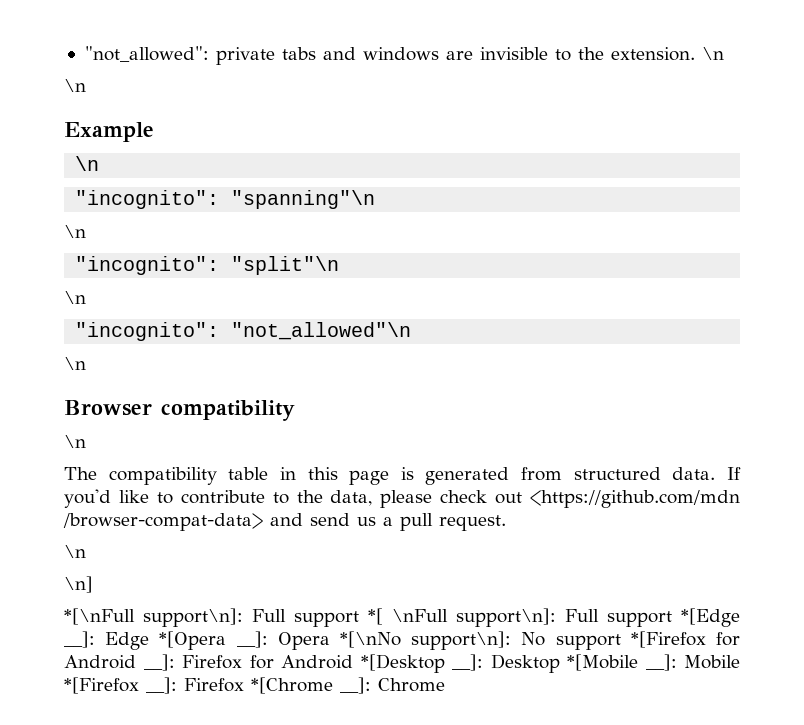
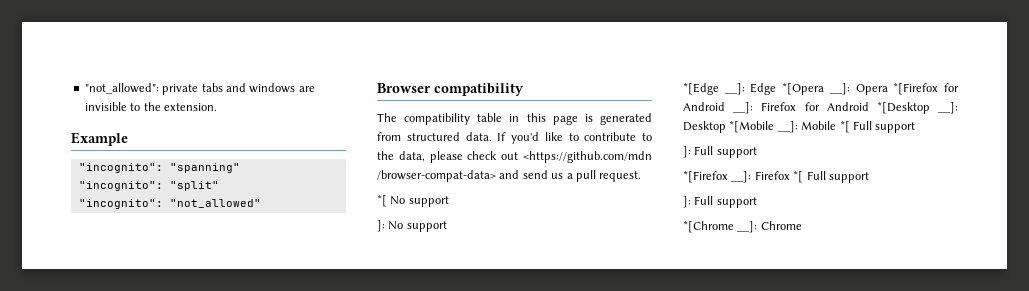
- "not_allowed": private tabs and windows are invisible to the extension. \n
- \n
+ "not_allowed": private tabs and windows are invisible to the extension.
  Example
- \n
- "incognito": "spanning"\n
- \n
- "incognito": "split"\n
- \n
- "incognito": "not_allowed"\n
- \n
+ "incognito": "spanning"
+ "incognito": "split"
+ "incognito": "not_allowed"
  Browser compatibility
- \n
  If you'd like to contribute to the data, please check out <https://github.com/mdn /browser-compat-data> and send us a pull request.
- \n
- \n]
- *[\nFull support\n]: Full support *[ \nFull support\n]: Full support *[Edge __]: Edge *[Opera __]: Opera *[\nNo support\n]: No support *[Firefox for Android __]: Firefox for Android *[Desktop __]: Desktop *[Mobile __]: Mobile *[Firefox __]: Firefox *[Chrome __]: Chrome
+ *[ No support
+ ]: No support
+ *[Edge __]: Edge *[Opera __]: Opera *[Firefox for Android __]: Firefox for Android *[Desktop __]: Desktop *[Mobile __]: Mobile *[ Full support
+ ]: Full support
+ *[Firefox __]: Firefox *[ Full support
+ ]: Full support
+ *[Chrome __]: Chrome

